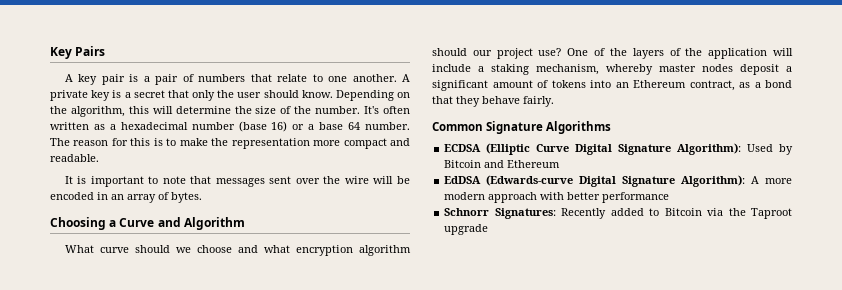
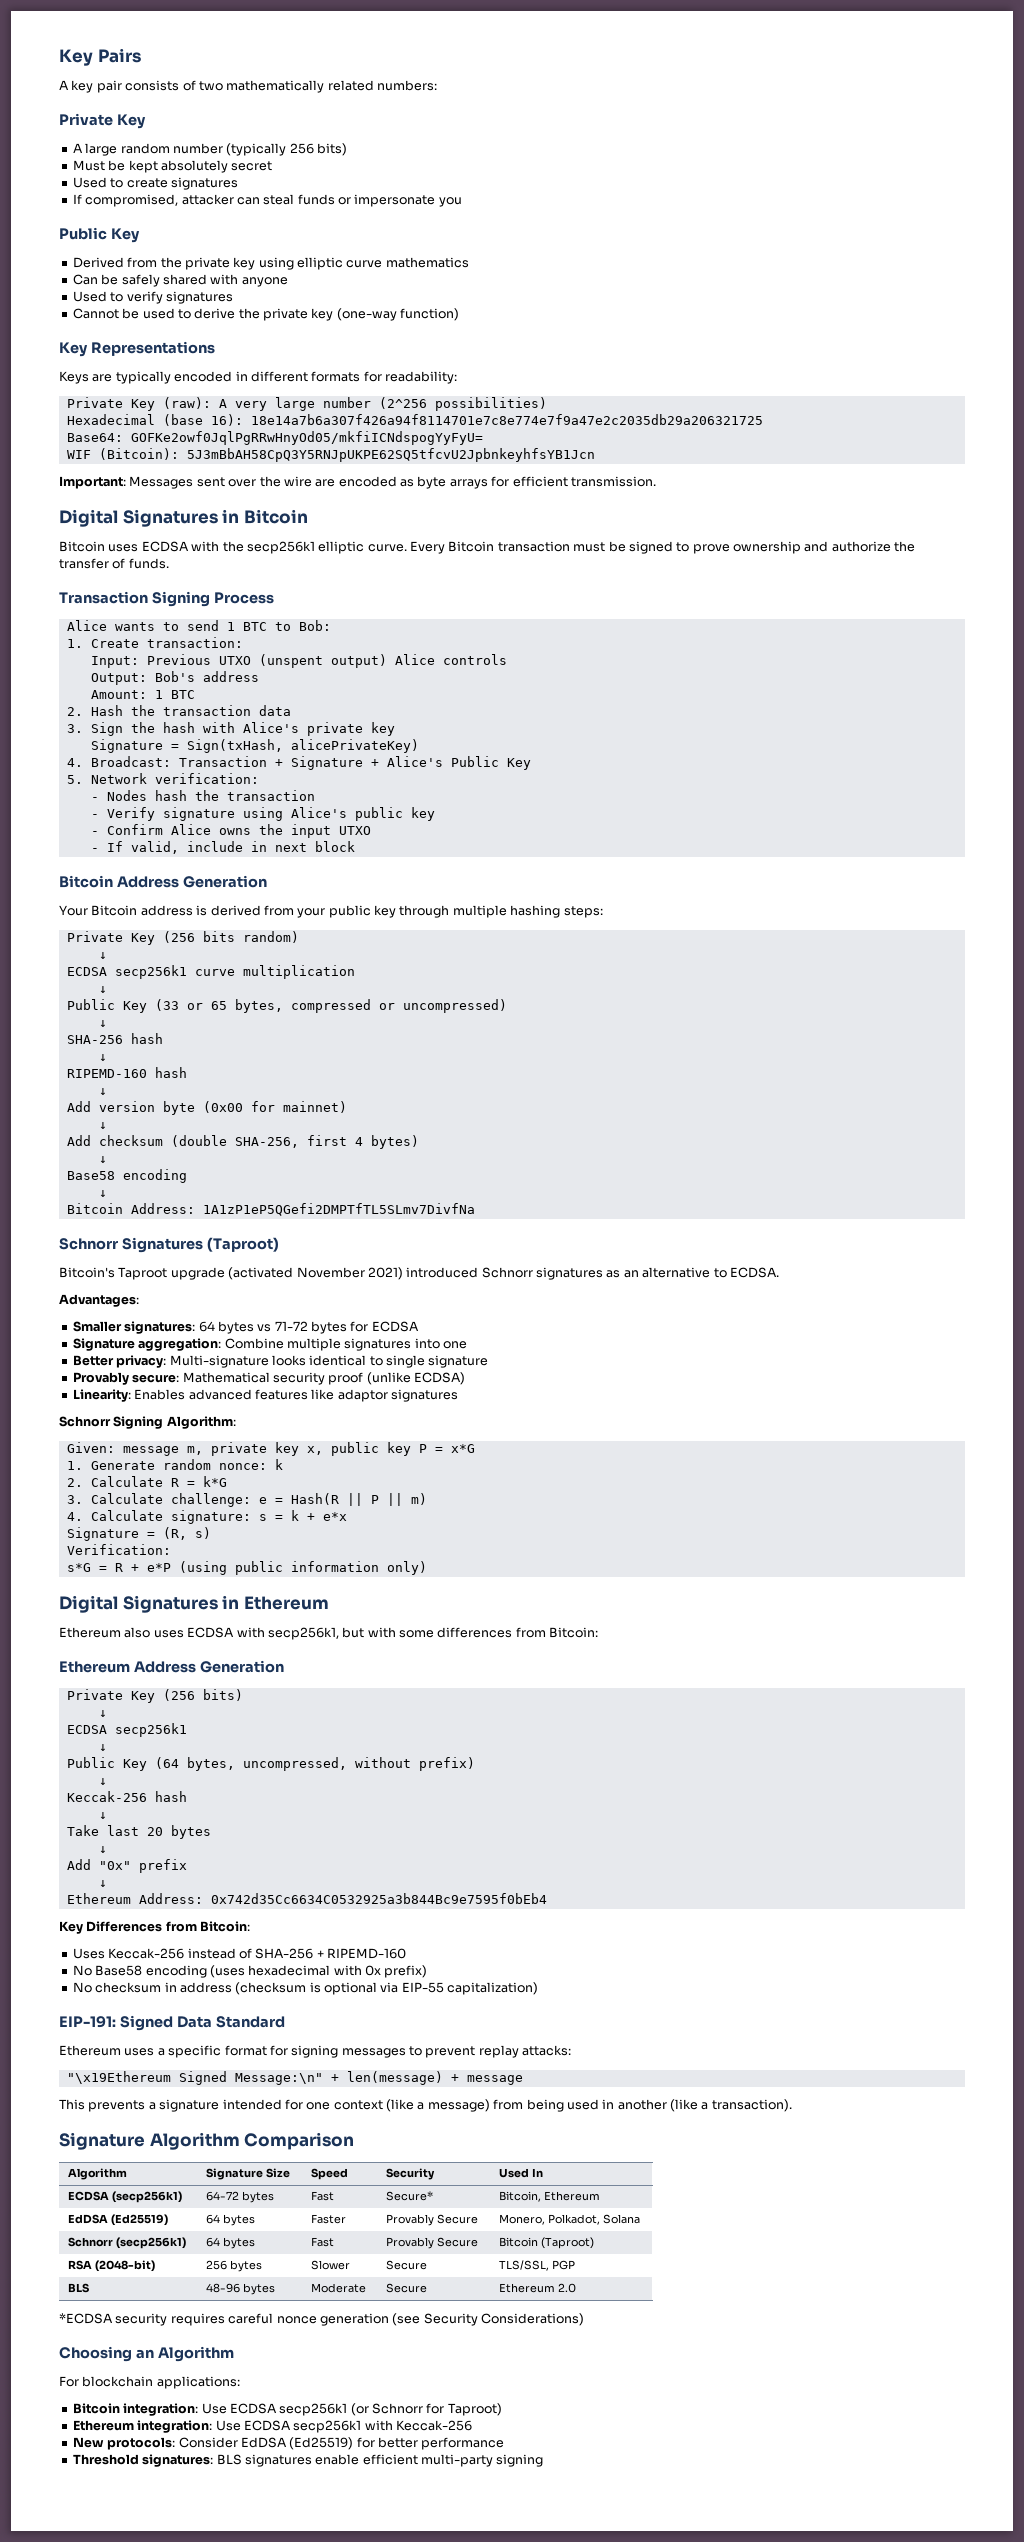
- A key pair is a pair of numbers that relate to one another. A private key is a secret that only the user should know. Depending on the algorithm, this will determine the size of the number. It's often written as a hexadecimal number (base 16) or a base 64 number. The reason for this is to make the representation more compact and readable.
- It is important to note that messages sent over the wire will be encoded in an array of bytes.
- Choosing a Curve and Algorithm
- What curve should we choose and what encryption algorithm should our project use? One of the layers of the application will include a staking mechanism, whereby master nodes deposit a significant amount of tokens into an Ethereum contract, as a bond that they behave fairly.
- Common Signature Algorithms
- ECDSA (Elliptic Curve Digital Signature Algorithm): Used by Bitcoin and Ethereum
- EdDSA (Edwards-curve Digital Signature Algorithm): A more modern approach with better performance
- Schnorr Signatures: Recently added to Bitcoin via the Taproot upgrade
+ A key pair consists of two mathematically related numbers:
+ Private Key
+ A large random number (typically 256 bits)
+ Must be kept absolutely secret
+ Used to create signatures
+ If compromised, attacker can steal funds or impersonate you
+ Public Key
+ Derived from the private key using elliptic curve mathematics
+ Can be safely shared with anyone
+ Used to verify signatures
+ Cannot be used to derive the private key (one-way function)
+ Key Representations
+ Keys are typically encoded in different formats for readability:
+ Private Key (raw): A very large number (2^256 possibilities)
+ Hexadecimal (base 16): 18e14a7b6a307f426a94f8114701e7c8e774e7f9a47e2c2035db29a206321725
+ Base64: GOFKe2owf0JqlPgRRwHnyOd05/mkfiICNdspogYyFyU=
+ WIF (Bitcoin): 5J3mBbAH58CpQ3Y5RNJpUKPE62SQ5tfcvU2JpbnkeyhfsYB1Jcn
+ Important: Messages sent over the wire are encoded as byte arrays for efficient transmission.
+ Digital Signatures in Bitcoin
+ Bitcoin uses ECDSA with the secp256k1 elliptic curve. Every Bitcoin transaction must be signed to prove ownership and authorize the transfer of funds.
+ Transaction Signing Process
+ Alice wants to send 1 BTC to Bob:
+ 1. Create transaction:
+ Input: Previous UTXO (unspent output) Alice controls
+ Output: Bob's address
+ Amount: 1 BTC
+ 2. Hash the transaction data
+ 3. Sign the hash with Alice's private key
+ Signature = Sign(txHash, alicePrivateKey)
+ 4. Broadcast: Transaction + Signature + Alice's Public Key
+ 5. Network verification:
+ - Nodes hash the transaction
+ - Verify signature using Alice's public key
+ - Confirm Alice owns the input UTXO
+ - If valid, include in next block
+ Bitcoin Address Generation
+ Your Bitcoin address is derived from your public key through multiple hashing steps:
+ Private Key (256 bits random)
+ ↓
+ ECDSA secp256k1 curve multiplication
+ ↓
+ Public Key (33 or 65 bytes, compressed or uncompressed)
+ ↓
+ SHA-256 hash
+ ↓
+ RIPEMD-160 hash
+ ↓
+ Add version byte (0x00 for mainnet)
+ ↓
+ Add checksum (double SHA-256, first 4 bytes)
+ ↓
+ Base58 encoding
+ ↓
+ Bitcoin Address: 1A1zP1eP5QGefi2DMPTfTL5SLmv7DivfNa
+ Schnorr Signatures (Taproot)
+ Bitcoin's Taproot upgrade (activated November 2021) introduced Schnorr signatures as an alternative to ECDSA.
+ Advantages:
+ Smaller signatures: 64 bytes vs 71-72 bytes for ECDSA
+ Signature aggregation: Combine multiple signatures into one
+ Better privacy: Multi-signature looks identical to single signature
+ Provably secure: Mathematical security proof (unlike ECDSA)
+ Linearity: Enables advanced features like adaptor signatures
+ Schnorr Signing Algorithm:
+ Given: message m, private key x, public key P = x*G
+ 1. Generate random nonce: k
+ 2. Calculate R = k*G
+ 3. Calculate challenge: e = Hash(R || P || m)
+ 4. Calculate signature: s = k + e*x
+ Signature = (R, s)
+ Verification:
+ s*G = R + e*P (using public information only)
+ Digital Signatures in Ethereum
+ Ethereum also uses ECDSA with secp256k1, but with some differences from Bitcoin:
+ Ethereum Address Generation
+ Private Key (256 bits)
+ ↓
+ ECDSA secp256k1
+ ↓
+ Public Key (64 bytes, uncompressed, without prefix)
+ ↓
+ Keccak-256 hash
+ ↓
+ Take last 20 bytes
+ ↓
+ Add "0x" prefix
+ ↓
+ Ethereum Address: 0x742d35Cc6634C0532925a3b844Bc9e7595f0bEb4
+ Key Differences from Bitcoin:
+ Uses Keccak-256 instead of SHA-256 + RIPEMD-160
+ No Base58 encoding (uses hexadecimal with 0x prefix)
+ No checksum in address (checksum is optional via EIP-55 capitalization)
+ EIP-191: Signed Data Standard
+ Ethereum uses a specific format for signing messages to prevent replay attacks:
+ "\x19Ethereum Signed Message:\n" + len(message) + message
+ This prevents a signature intended for one context (like a message) from being used in another (like a transaction).
+ Signature Algorithm Comparison
+ Algorithm | Signature Size | Speed | Security | Used In
+ ECDSA (secp256k1) | 64-72 bytes | Fast | Secure* | Bitcoin, Ethereum
+ EdDSA (Ed25519) | 64 bytes | Faster | Provably Secure | Monero, Polkadot, Solana
+ Schnorr (secp256k1) | 64 bytes | Fast | Provably Secure | Bitcoin (Taproot)
+ RSA (2048-bit) | 256 bytes | Slower | Secure | TLS/SSL, PGP
+ BLS | 48-96 bytes | Moderate | Secure | Ethereum 2.0
+ *ECDSA security requires careful nonce generation (see Security Considerations)
+ Choosing an Algorithm
+ For blockchain applications:
+ Bitcoin integration: Use ECDSA secp256k1 (or Schnorr for Taproot)
+ Ethereum integration: Use ECDSA secp256k1 with Keccak-256
+ New protocols: Consider EdDSA (Ed25519) for better performance
+ Threshold signatures: BLS signatures enable efficient multi-party signing

